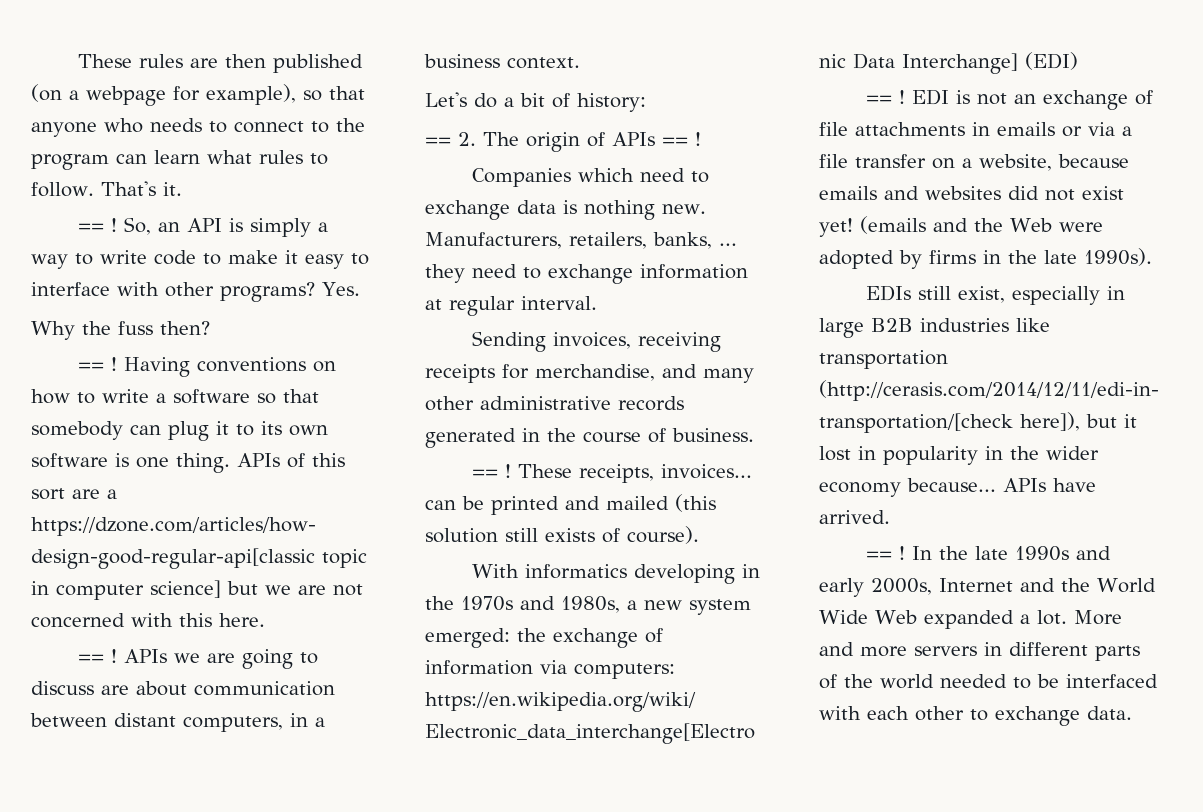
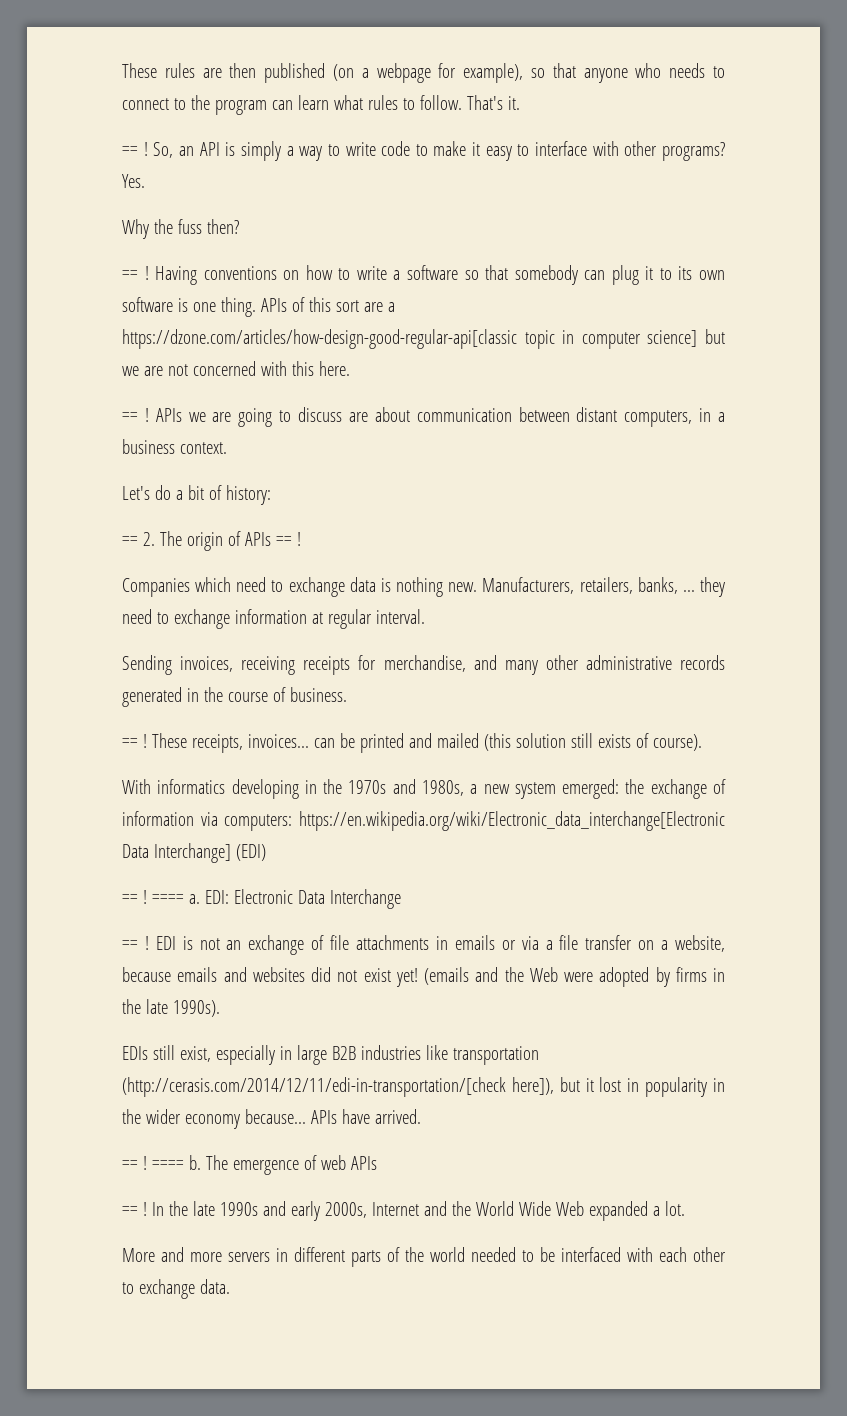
+ == ! ==== a. EDI: Electronic Data Interchange
+ == ! ==== b. The emergence of web APIs
- In the late 1990s and early 2000s, Internet and the World Wide Web expanded a lot. More and more servers in different parts of the world needed to be interfaced with each other to exchange data.
+ In the late 1990s and early 2000s, Internet and the World Wide Web expanded a lot.
+ More and more servers in different parts of the world needed to be interfaced with each other to exchange data.

